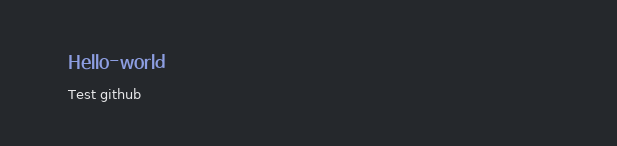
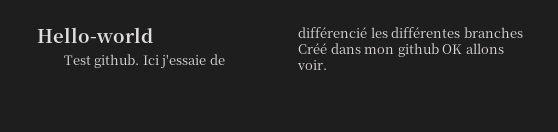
- Test github
+ Test github. Ici j'essaie de différencié les différentes branches Créé dans mon github OK allons voir.

